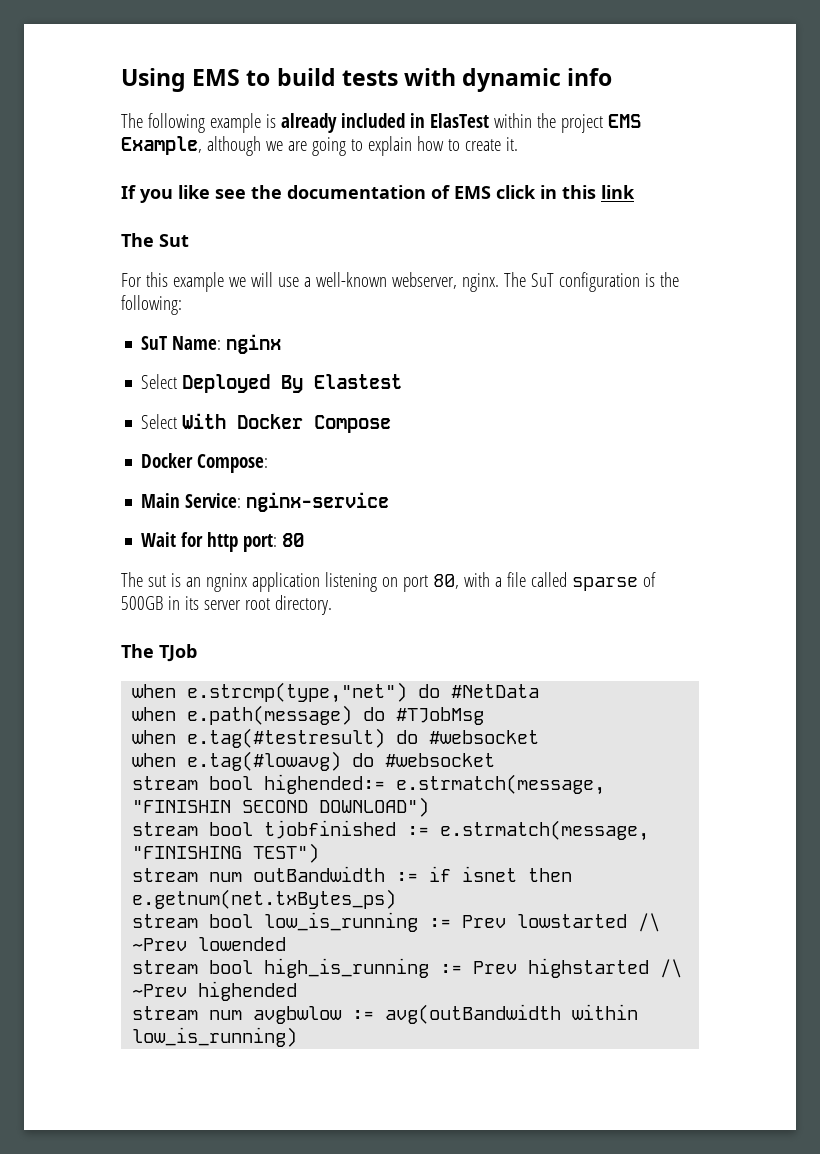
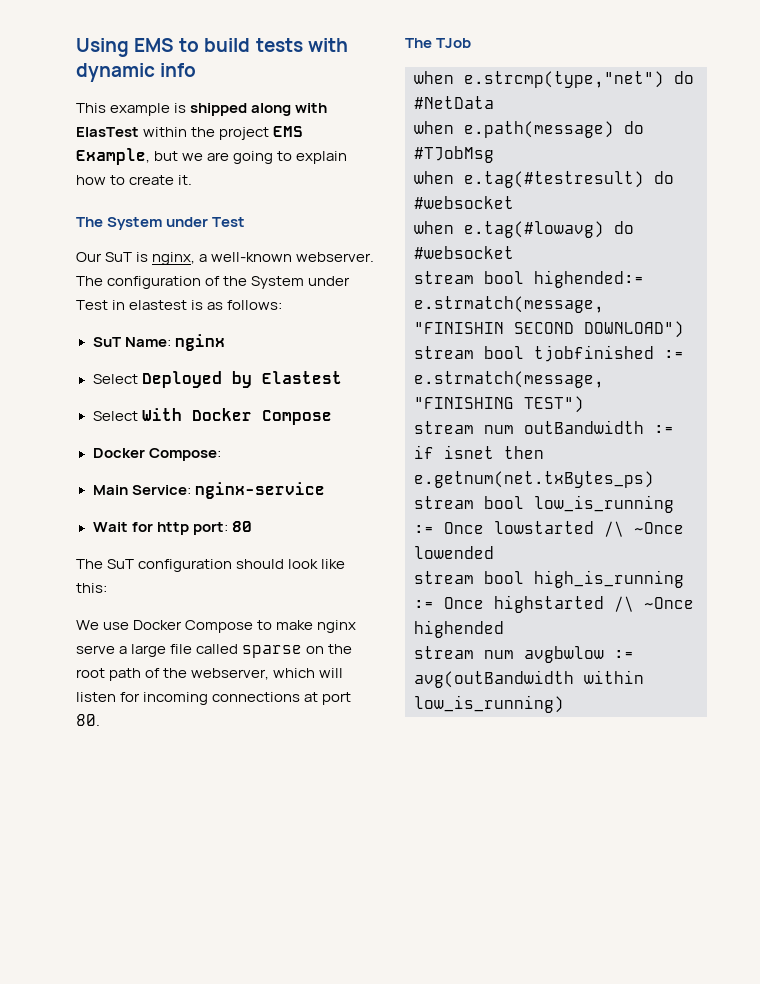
- The following example is already included in ElasTest within the project EMS Example, although we are going to explain how to create it.
+ This example is shipped along with ElasTest within the project EMS Example, but we are going to explain how to create it.
- If you like see the documentation of EMS click in this link
- The Sut
- For this example we will use a well-known webserver, nginx. The SuT configuration is the following:
+ The System under Test
+ Our SuT is nginx, a well-known webserver. The configuration of the System under Test in elastest is as follows:
- Select Deployed By Elastest
+ Select Deployed by Elastest
- The sut is an ngninx application listening on port 80, with a file called sparse of 500GB in its server root directory.
+ The SuT configuration should look like this:
+ We use Docker Compose to make nginx serve a large file called sparse on the root path of the webserver, which will listen for incoming connections at port 80.
- stream bool low_is_running := Prev lowstarted /\ ~Prev lowended
+ stream bool low_is_running := Once lowstarted /\ ~Once lowended
- stream bool high_is_running := Prev highstarted /\ ~Prev highended
+ stream bool high_is_running := Once highstarted /\ ~Once highended

